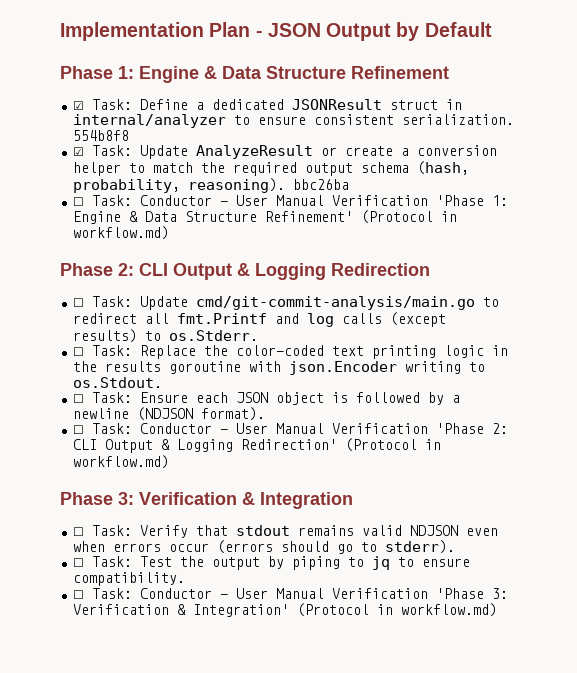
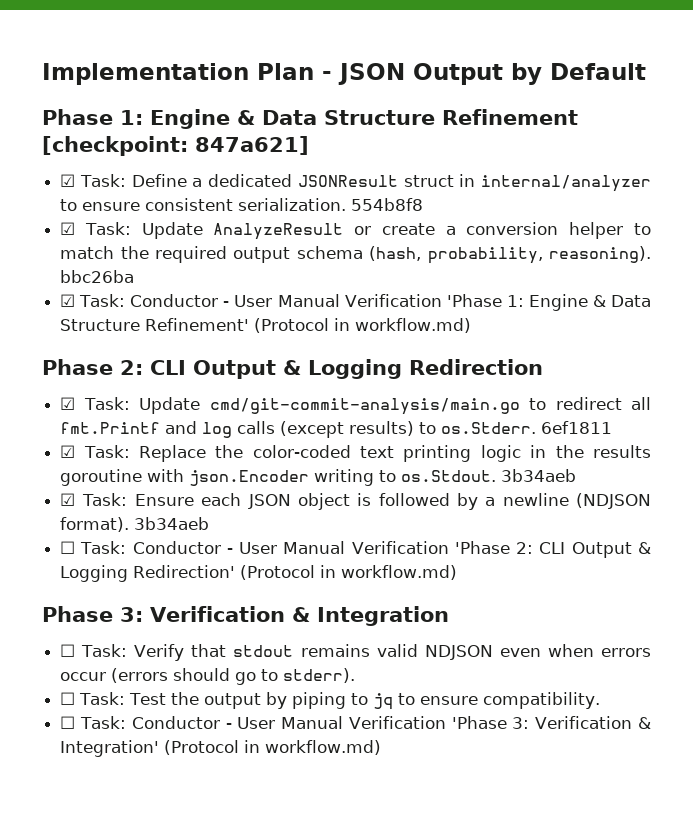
- Phase 1: Engine & Data Structure Refinement
+ Phase 1: Engine & Data Structure Refinement [checkpoint: 847a621]
- ☐ Task: Conductor - User Manual Verification 'Phase 1: Engine & Data Structure Refinement' (Protocol in workflow.md)
+ ☑ Task: Conductor - User Manual Verification 'Phase 1: Engine & Data Structure Refinement' (Protocol in workflow.md)
- ☐ Task: Update cmd/git-commit-analysis/main.go to redirect all fmt.Printf and log calls (except results) to os.Stderr.
- ☐ Task: Replace the color-coded text printing logic in the results goroutine with json.Encoder writing to os.Stdout.
- ☐ Task: Ensure each JSON object is followed by a newline (NDJSON format).
+ ☑ Task: Update cmd/git-commit-analysis/main.go to redirect all fmt.Printf and log calls (except results) to os.Stderr. 6ef1811
+ ☑ Task: Replace the color-coded text printing logic in the results goroutine with json.Encoder writing to os.Stdout. 3b34aeb
+ ☑ Task: Ensure each JSON object is followed by a newline (NDJSON format). 3b34aeb

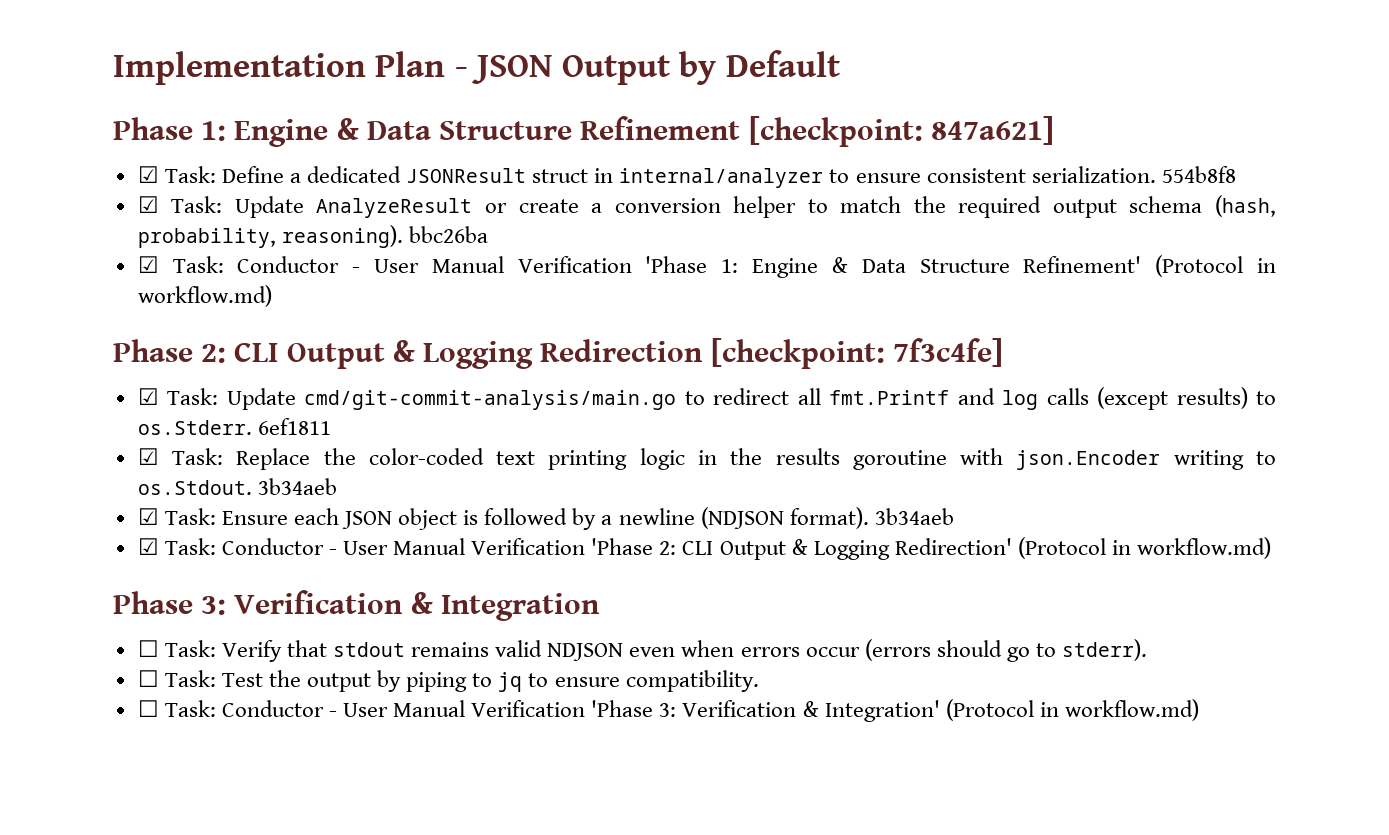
- Phase 2: CLI Output & Logging Redirection
+ Phase 2: CLI Output & Logging Redirection [checkpoint: 7f3c4fe]
- ☐ Task: Conductor - User Manual Verification 'Phase 2: CLI Output & Logging Redirection' (Protocol in workflow.md)
+ ☑ Task: Conductor - User Manual Verification 'Phase 2: CLI Output & Logging Redirection' (Protocol in workflow.md)

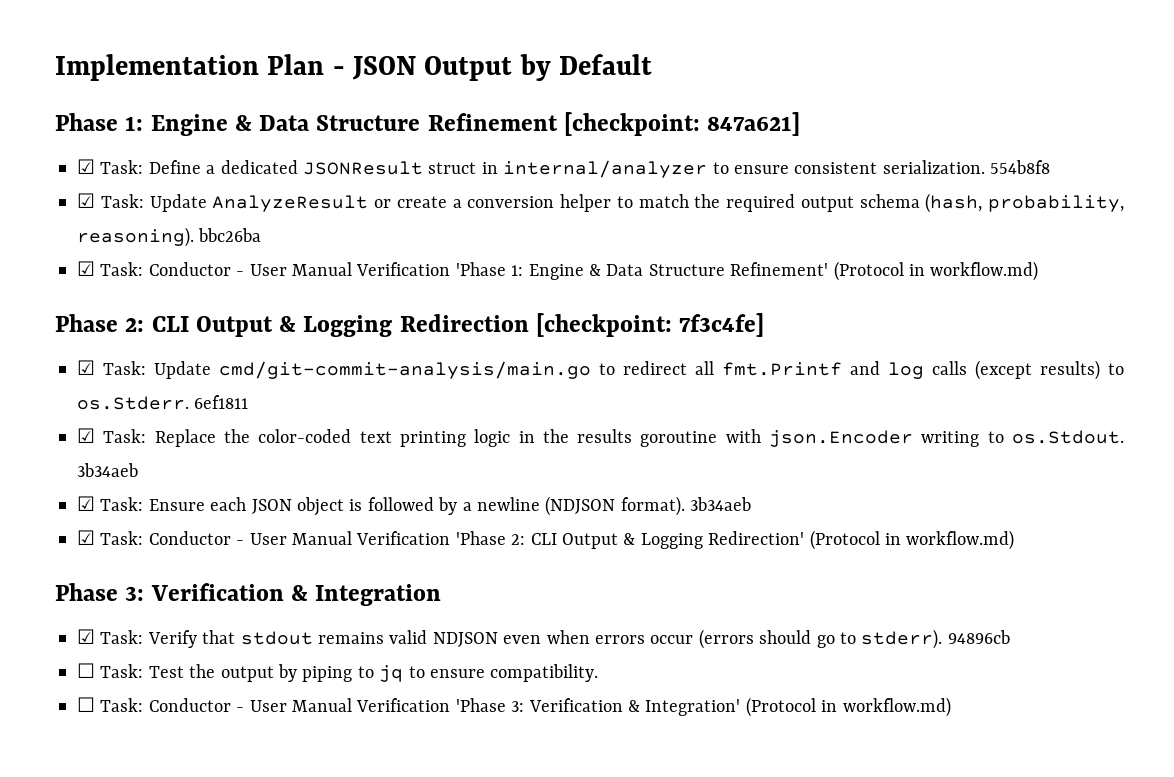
- ☐ Task: Verify that stdout remains valid NDJSON even when errors occur (errors should go to stderr).
+ ☑ Task: Verify that stdout remains valid NDJSON even when errors occur (errors should go to stderr). 94896cb

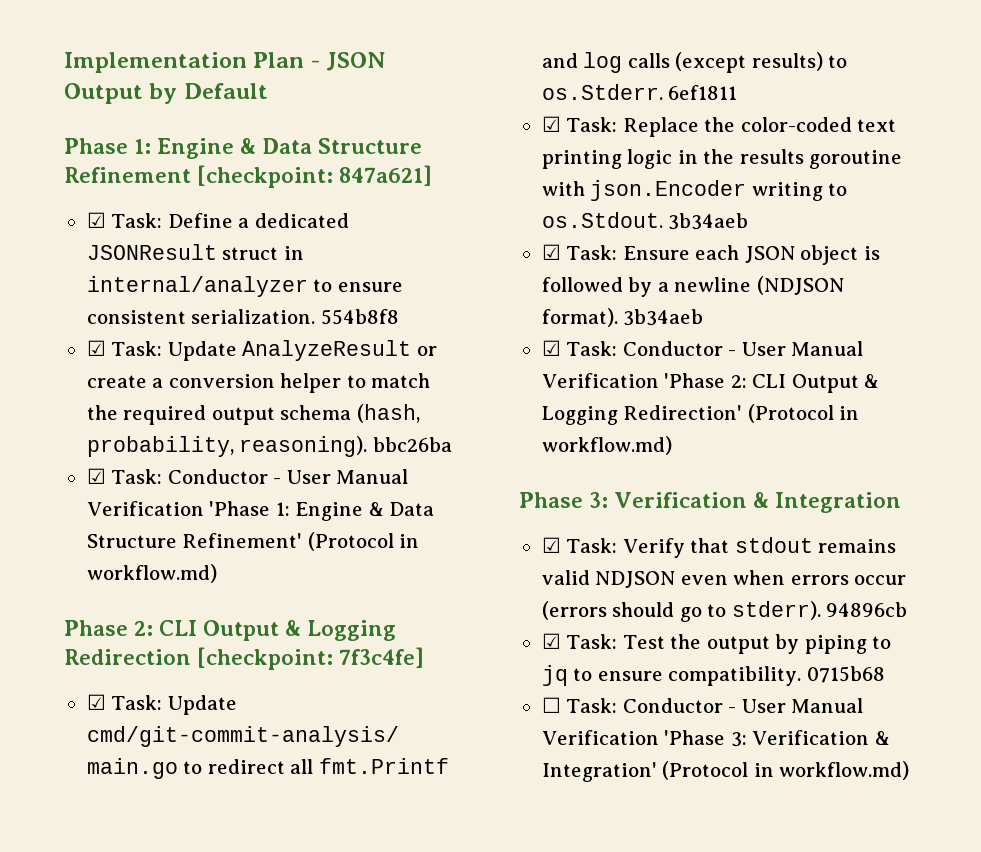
- ☐ Task: Test the output by piping to jq to ensure compatibility.
+ ☑ Task: Test the output by piping to jq to ensure compatibility. 0715b68

